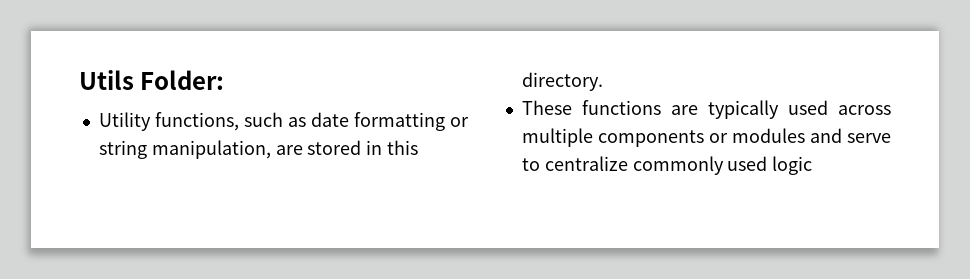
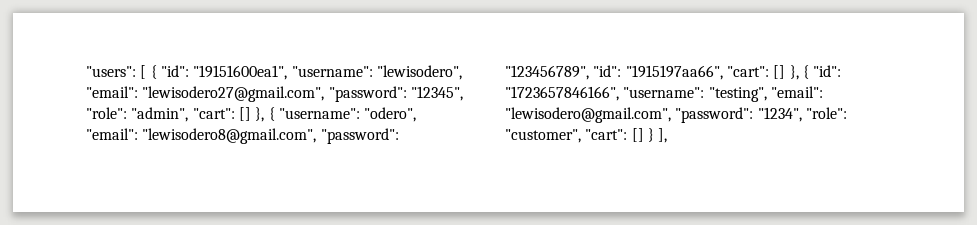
- Utils Folder:
- Utility functions, such as date formatting or string manipulation, are stored in this directory.
- These functions are typically used across multiple components or modules and serve to centralize commonly used logic
+ "users": [ { "id": "19151600ea1", "username": "lewisodero", "email": "lewisodero27@gmail.com", "password": "12345", "role": "admin", "cart": [] }, { "username": "odero", "email": "lewisodero8@gmail.com", "password": "123456789", "id": "1915197aa66", "cart": [] }, { "id": "1723657846166", "username": "testing", "email": "lewisodero@gmail.com", "password": "1234", "role": "customer", "cart": [] } ],

